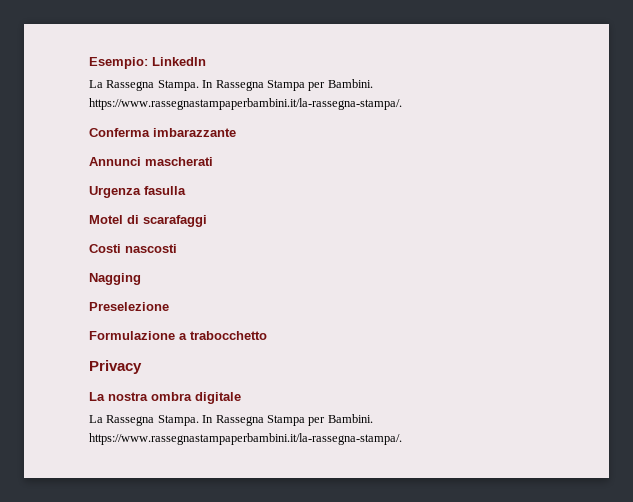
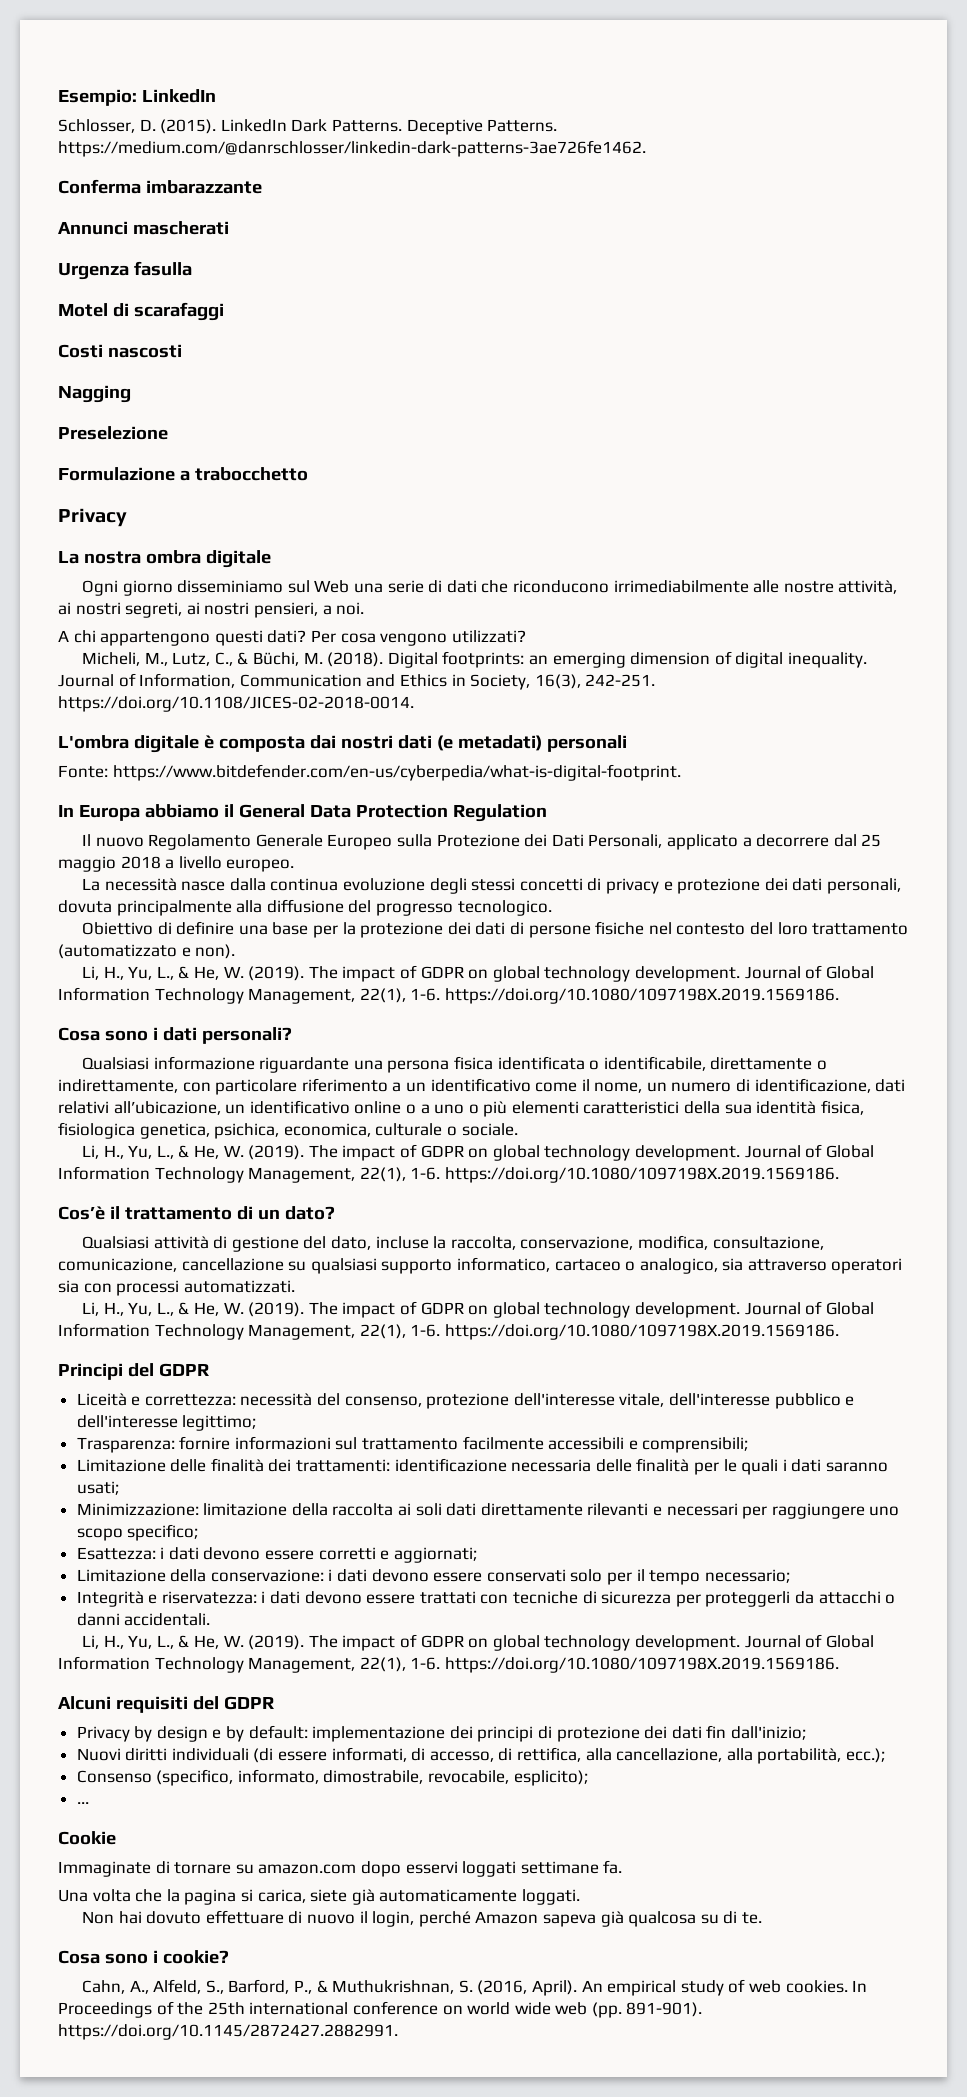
  Esempio: LinkedIn
- La Rassegna Stampa. In Rassegna Stampa per Bambini. https://www.rassegnastampaperbambini.it/la-rassegna-stampa/.
+ Schlosser, D. (2015). LinkedIn Dark Patterns. Deceptive Patterns. https://medium.com/@danrschlosser/linkedin-dark-patterns-3ae726fe1462.
  La nostra ombra digitale
- La Rassegna Stampa. In Rassegna Stampa per Bambini. https://www.rassegnastampaperbambini.it/la-rassegna-stampa/.
+ Ogni giorno disseminiamo sul Web una serie di dati che riconducono irrimediabilmente alle nostre attività, ai nostri segreti, ai nostri pensieri, a noi.
+ A chi appartengono questi dati? Per cosa vengono utilizzati?
+ Micheli, M., Lutz, C., & Büchi, M. (2018). Digital footprints: an emerging dimension of digital inequality. Journal of Information, Communication and Ethics in Society, 16(3), 242-251. https://doi.org/10.1108/JICES-02-2018-0014.
+ L'ombra digitale è composta dai nostri dati (e metadati) personali
+ Fonte: https://www.bitdefender.com/en-us/cyberpedia/what-is-digital-footprint.
+ In Europa abbiamo il General Data Protection Regulation
+ Il nuovo Regolamento Generale Europeo sulla Protezione dei Dati Personali, applicato a decorrere dal 25 maggio 2018 a livello europeo.
+ La necessità nasce dalla continua evoluzione degli stessi concetti di privacy e protezione dei dati personali, dovuta principalmente alla diffusione del progresso tecnologico.
+ Obiettivo di definire una base per la protezione dei dati di persone fisiche nel contesto del loro trattamento (automatizzato e non).
+ Li, H., Yu, L., & He, W. (2019). The impact of GDPR on global technology development. Journal of Global Information Technology Management, 22(1), 1-6. https://doi.org/10.1080/1097198X.2019.1569186.
+ Cosa sono i dati personali?
+ Qualsiasi informazione riguardante una persona fisica identificata o identificabile, direttamente o indirettamente, con particolare riferimento a un identificativo come il nome, un numero di identificazione, dati relativi all’ubicazione, un identificativo online o a uno o più elementi caratteristici della sua identità fisica, fisiologica genetica, psichica, economica, culturale o sociale.
+ Li, H., Yu, L., & He, W. (2019). The impact of GDPR on global technology development. Journal of Global Information Technology Management, 22(1), 1-6. https://doi.org/10.1080/1097198X.2019.1569186.
+ Cos’è il trattamento di un dato?
+ Qualsiasi attività di gestione del dato, incluse la raccolta, conservazione, modifica, consultazione, comunicazione, cancellazione su qualsiasi supporto informatico, cartaceo o analogico, sia attraverso operatori sia con processi automatizzati.
+ Li, H., Yu, L., & He, W. (2019). The impact of GDPR on global technology development. Journal of Global Information Technology Management, 22(1), 1-6. https://doi.org/10.1080/1097198X.2019.1569186.
+ Principi del GDPR
+ Liceità e correttezza: necessità del consenso, protezione dell'interesse vitale, dell'interesse pubblico e dell'interesse legittimo;
+ Trasparenza: fornire informazioni sul trattamento facilmente accessibili e comprensibili;
+ Limitazione delle finalità dei trattamenti: identificazione necessaria delle finalità per le quali i dati saranno usati;
+ Minimizzazione: limitazione della raccolta ai soli dati direttamente rilevanti e necessari per raggiungere uno scopo specifico;
+ Esattezza: i dati devono essere corretti e aggiornati;
+ Limitazione della conservazione: i dati devono essere conservati solo per il tempo necessario;
+ Integrità e riservatezza: i dati devono essere trattati con tecniche di sicurezza per proteggerli da attacchi o danni accidentali.
+ Li, H., Yu, L., & He, W. (2019). The impact of GDPR on global technology development. Journal of Global Information Technology Management, 22(1), 1-6. https://doi.org/10.1080/1097198X.2019.1569186.
+ Alcuni requisiti del GDPR
+ Privacy by design e by default: implementazione dei principi di protezione dei dati fin dall'inizio;
+ Nuovi diritti individuali (di essere informati, di accesso, di rettifica, alla cancellazione, alla portabilità, ecc.);
+ Consenso (specifico, informato, dimostrabile, revocabile, esplicito);
+ ...
+ Cookie
+ Immaginate di tornare su amazon.com dopo esservi loggati settimane fa.
+ Una volta che la pagina si carica, siete già automaticamente loggati.
+ Non hai dovuto effettuare di nuovo il login, perché Amazon sapeva già qualcosa su di te.
+ Cosa sono i cookie?
+ Cahn, A., Alfeld, S., Barford, P., & Muthukrishnan, S. (2016, April). An empirical study of web cookies. In Proceedings of the 25th international conference on world wide web (pp. 891-901). https://doi.org/10.1145/2872427.2882991.

